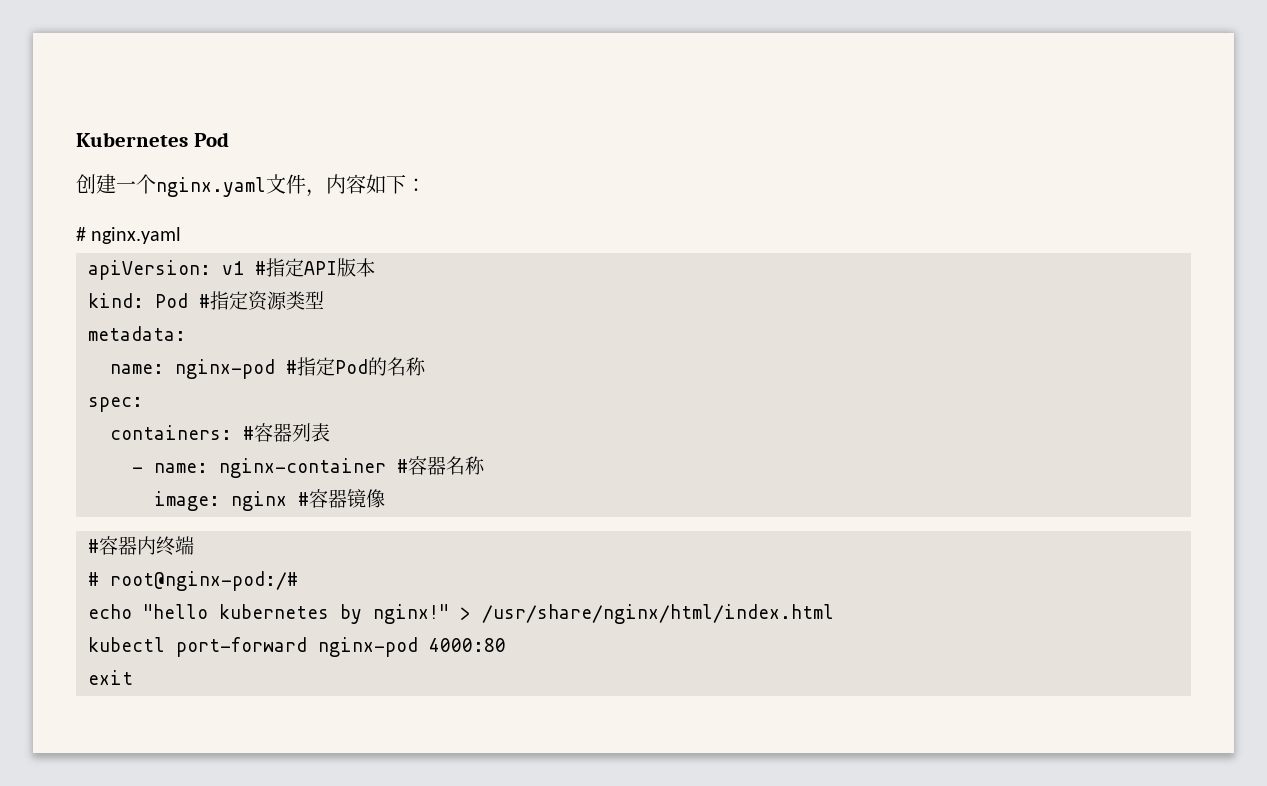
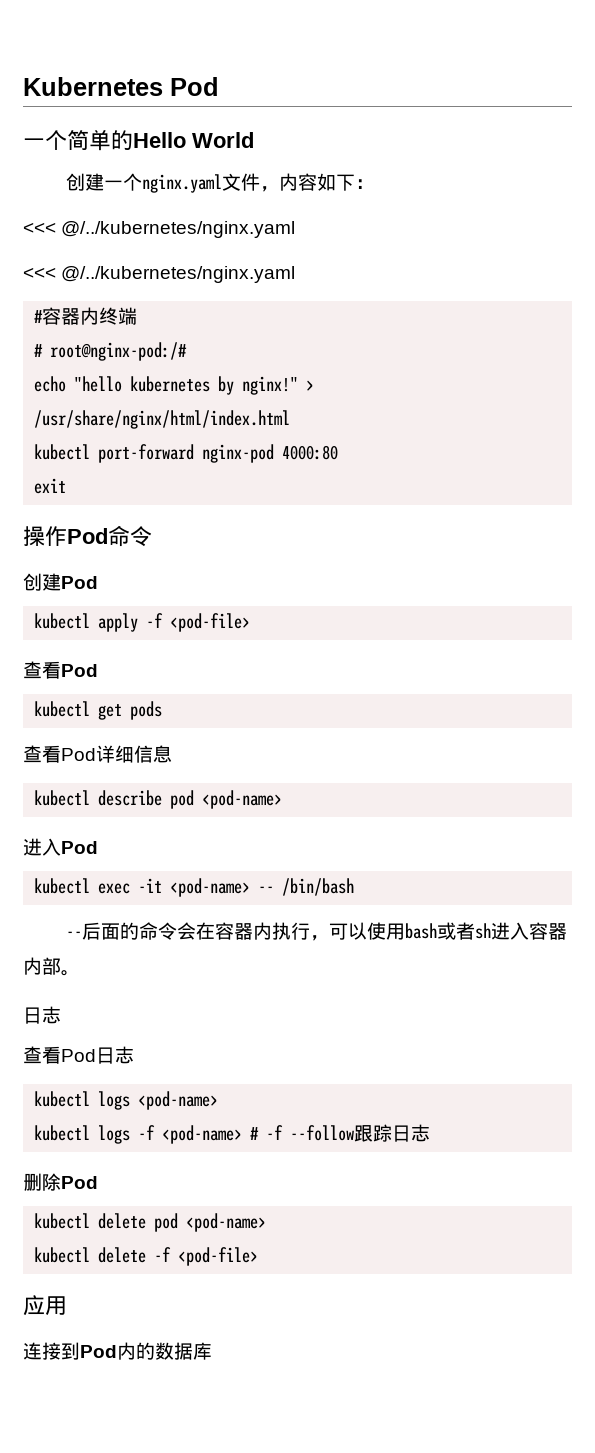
+ 一个简单的Hello World
  创建一个nginx.yaml文件，内容如下：
- # nginx.yaml
- apiVersion: v1 #指定API版本
- kind: Pod #指定资源类型
- metadata:
- name: nginx-pod #指定Pod的名称
- spec:
- containers: #容器列表
- - name: nginx-container #容器名称
- image: nginx #容器镜像
+ <<< @/../kubernetes/nginx.yaml
+ <<< @/../kubernetes/nginx.yaml
+ 操作Pod命令
+ 创建Pod
+ kubectl apply -f <pod-file>
+ 查看Pod
+ kubectl get pods
+ 查看Pod详细信息
+ kubectl describe pod <pod-name>
+ 进入Pod
+ kubectl exec -it <pod-name> -- /bin/bash
+ --后面的命令会在容器内执行，可以使用bash或者sh进入容器内部。
+ 日志
+ 查看Pod日志
+ kubectl logs <pod-name>
+ kubectl logs -f <pod-name> # -f --follow跟踪日志
+ 删除Pod
+ kubectl delete pod <pod-name>
+ kubectl delete -f <pod-file>
+ 应用
+ 连接到Pod内的数据库

